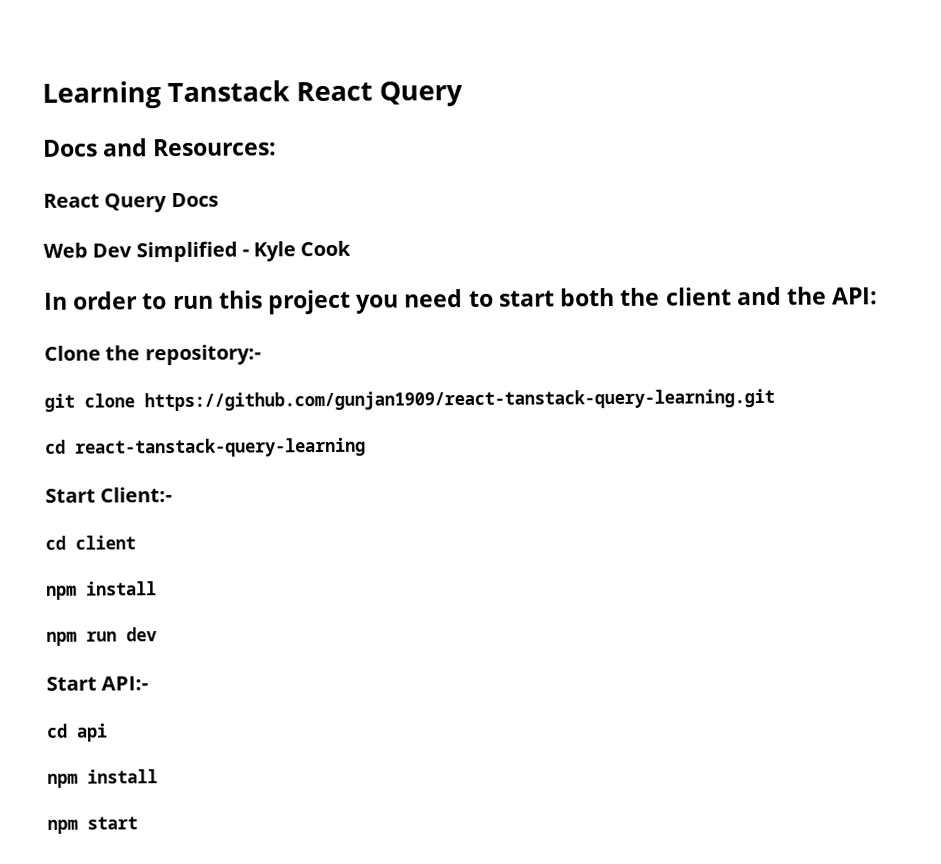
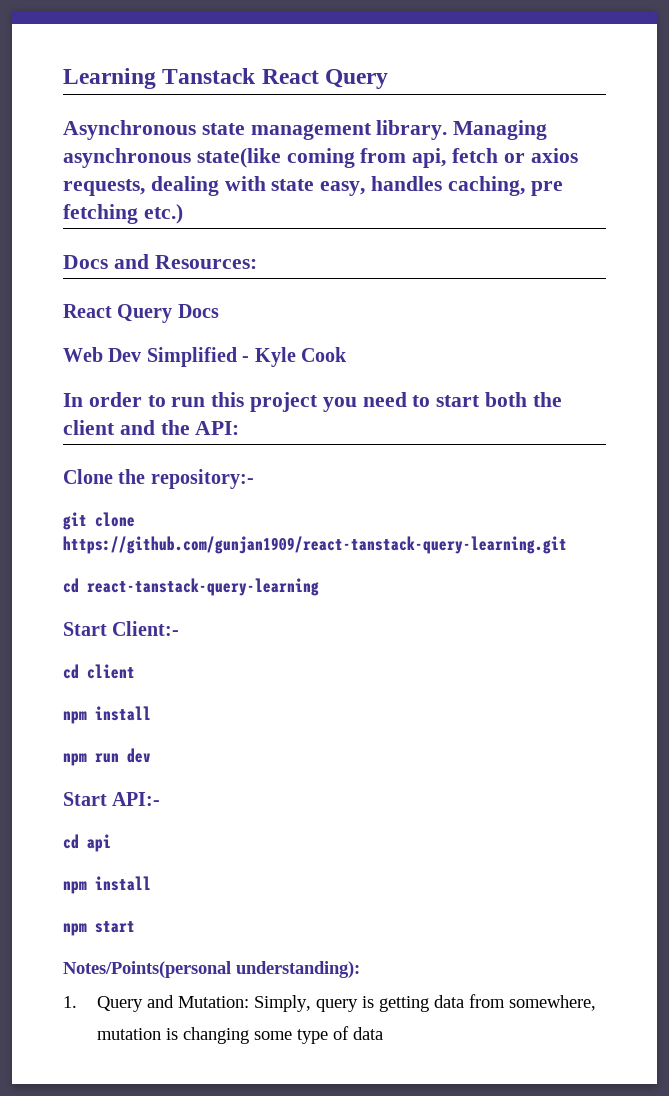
+ Asynchronous state management library. Managing asynchronous state(like coming from api, fetch or axios requests, dealing with state easy, handles caching, pre fetching etc.)
+ Notes/Points(personal understanding):
+ 1. Query and Mutation: Simply, query is getting data from somewhere, mutation is changing some type of data

